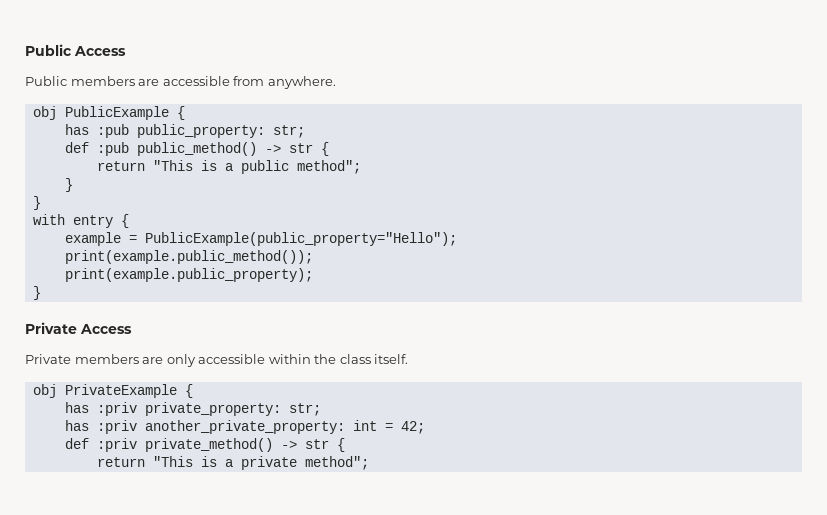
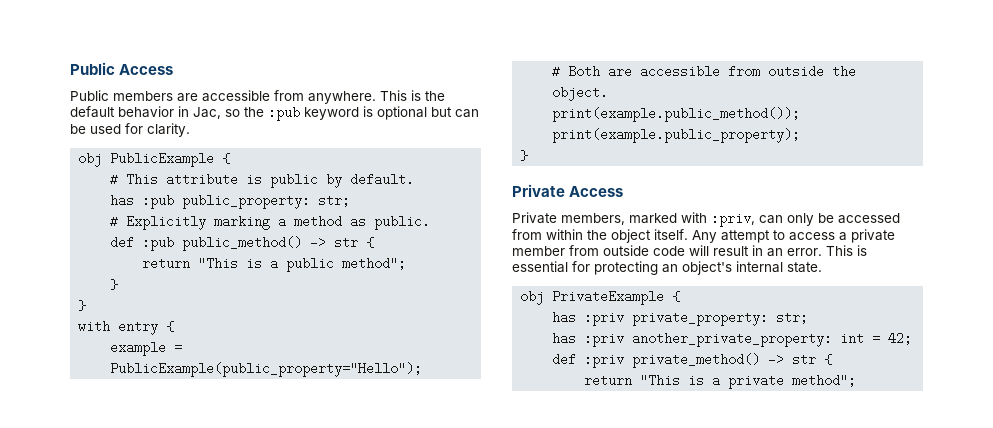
- Public members are accessible from anywhere.
+ Public members are accessible from anywhere. This is the default behavior in Jac, so the :pub keyword is optional but can be used for clarity.
  obj PublicExample {
+ # This attribute is public by default.
  has :pub public_property: str;
+ # Explicitly marking a method as public.
+ # Both are accessible from outside the object.
- Private members are only accessible within the class itself.
+ Private members, marked with :priv, can only be accessed from within the object itself. Any attempt to access a private member from outside code will result in an error. This is essential for protecting an object's internal state.

